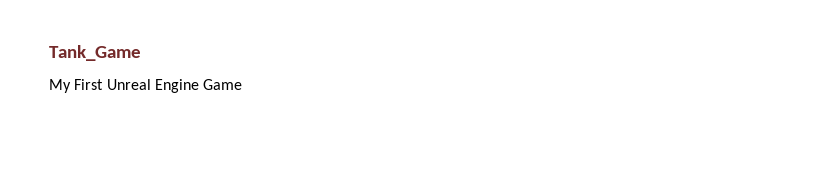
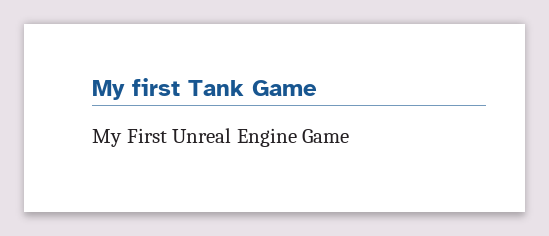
- Tank_Game
+ My first Tank Game

